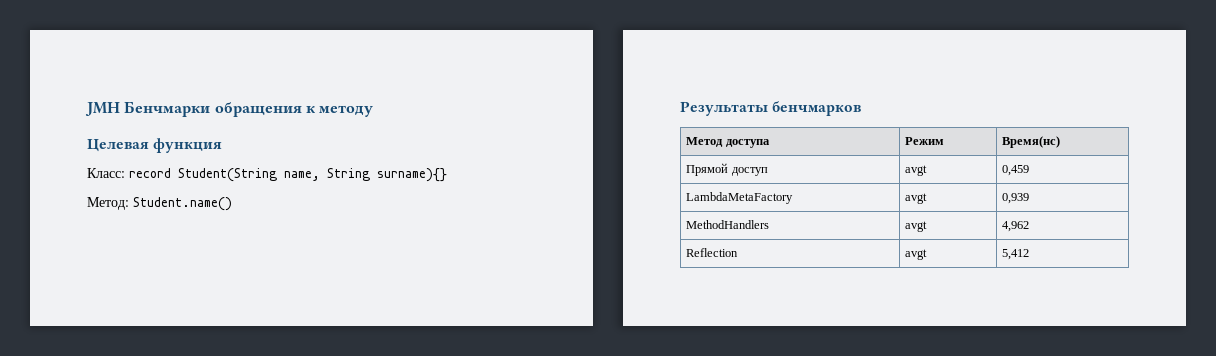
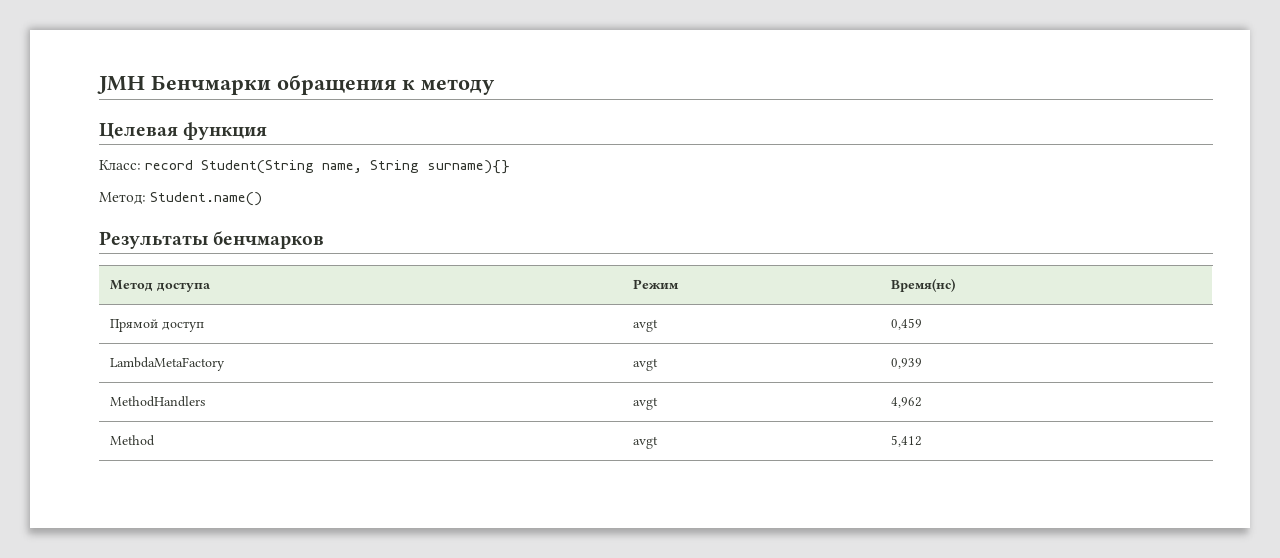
- Reflection | avgt | 5,412
+ Method | avgt | 5,412

